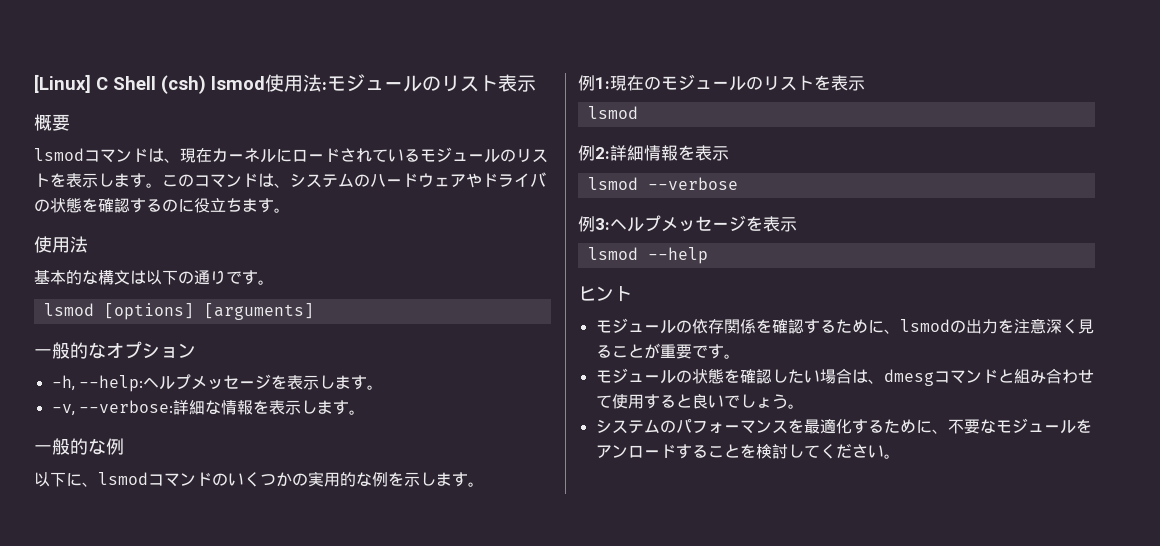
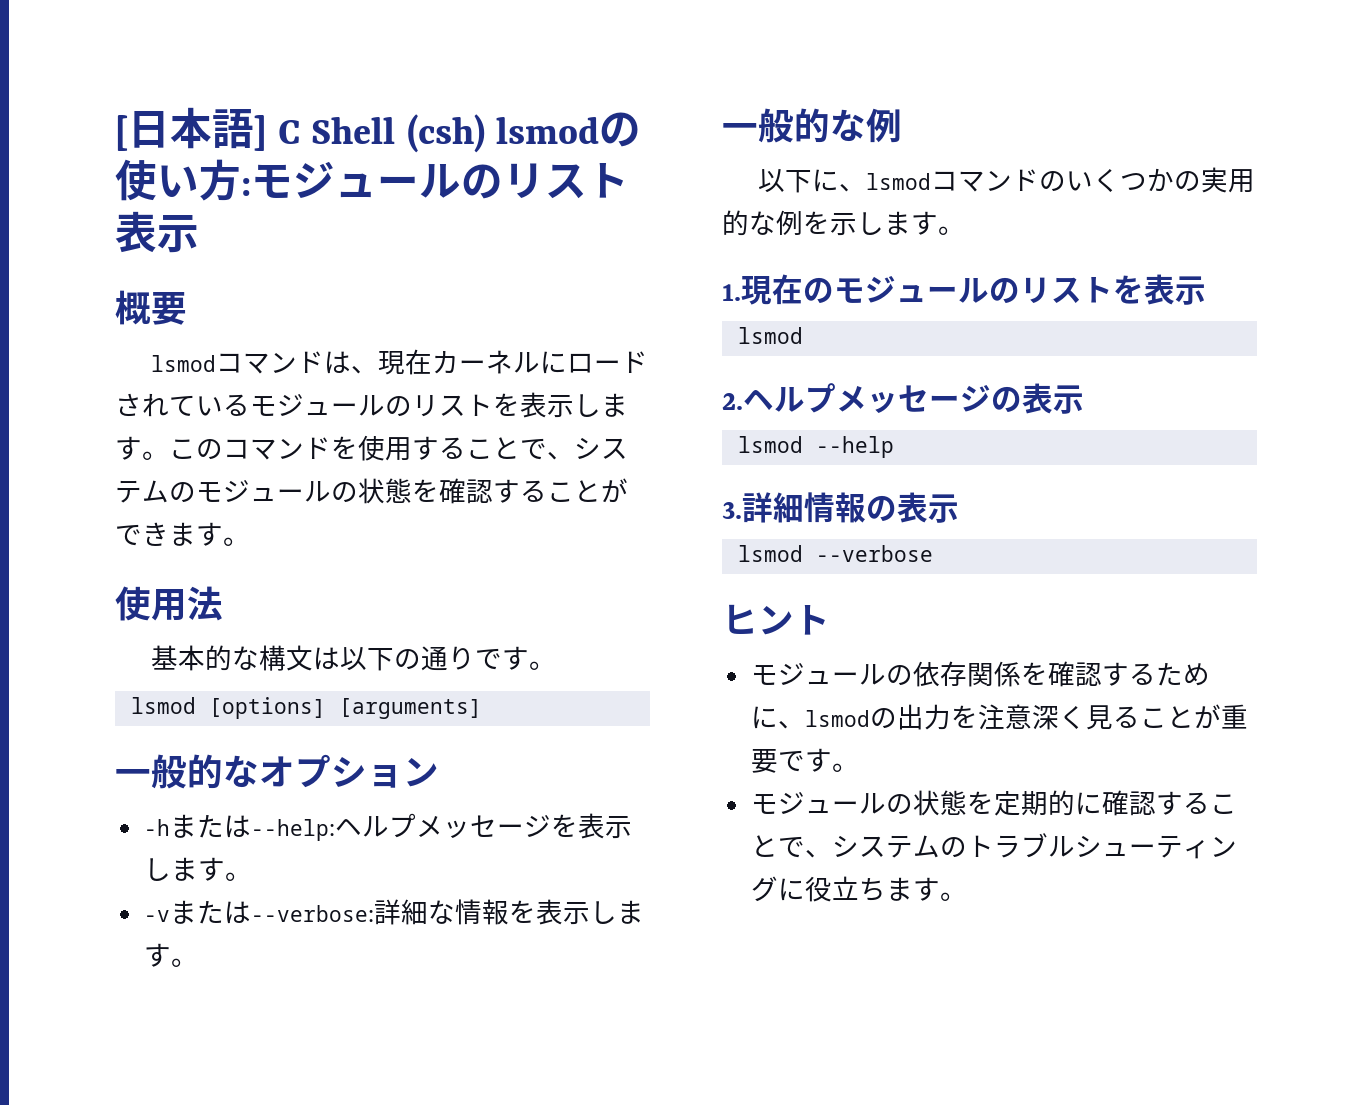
- [Linux] C Shell (csh) lsmod使用法:モジュールのリスト表示
+ [日本語] C Shell (csh) lsmodの使い方:モジュールのリスト表示
- このコマンドは、システムのハードウェアやドライバの状態を確認するのに役立ちます。
+ このコマンドを使用することで、システムのモジュールの状態を確認することができます。
- -h, --help:ヘルプメッセージを表示します。
+ -hまたは--help:ヘルプメッセージを表示します。
- -v, --verbose:詳細な情報を表示します。
+ -vまたは--verbose:詳細な情報を表示します。
- 例1:現在のモジュールのリストを表示
+ 1.現在のモジュールのリストを表示
- 例2:詳細情報を表示
- lsmod --verbose
- 例3:ヘルプメッセージを表示
+ 2.ヘルプメッセージの表示
+ 3.詳細情報の表示
+ lsmod --verbose
- モジュールの状態を確認したい場合は、dmesgコマンドと組み合わせて使用すると良いでしょう。
- システムのパフォーマンスを最適化するために、不要なモジュールをアンロードすることを検討してください。
+ モジュールの状態を定期的に確認することで、システムのトラブルシューティングに役立ちます。

